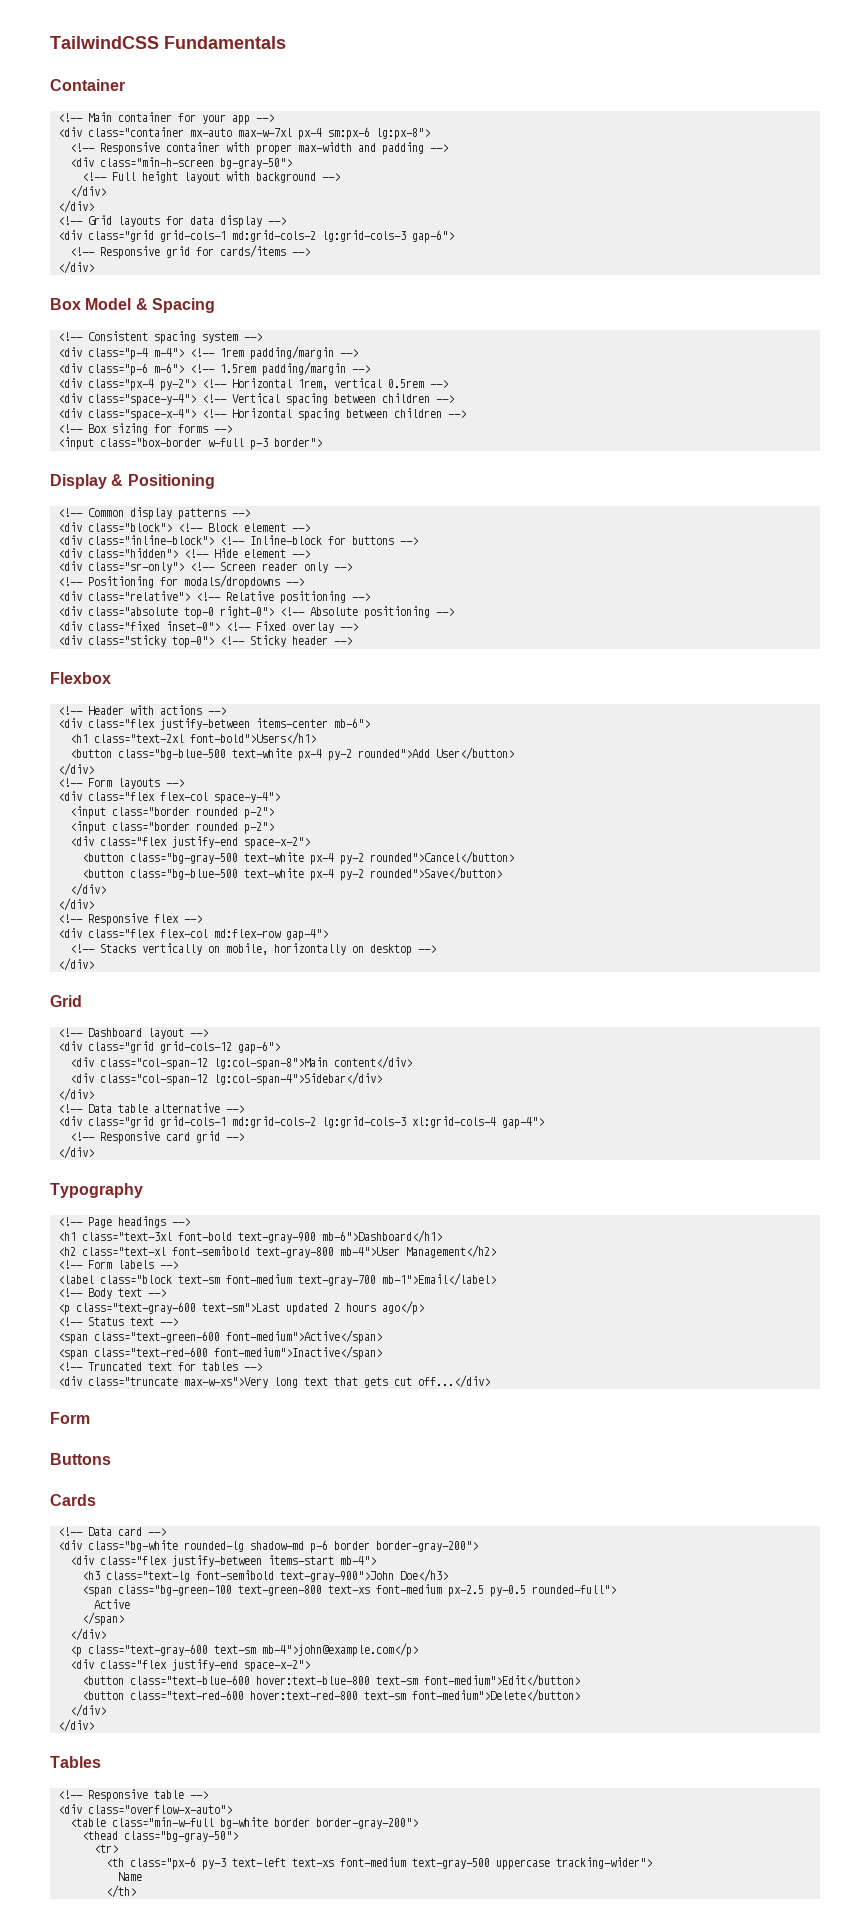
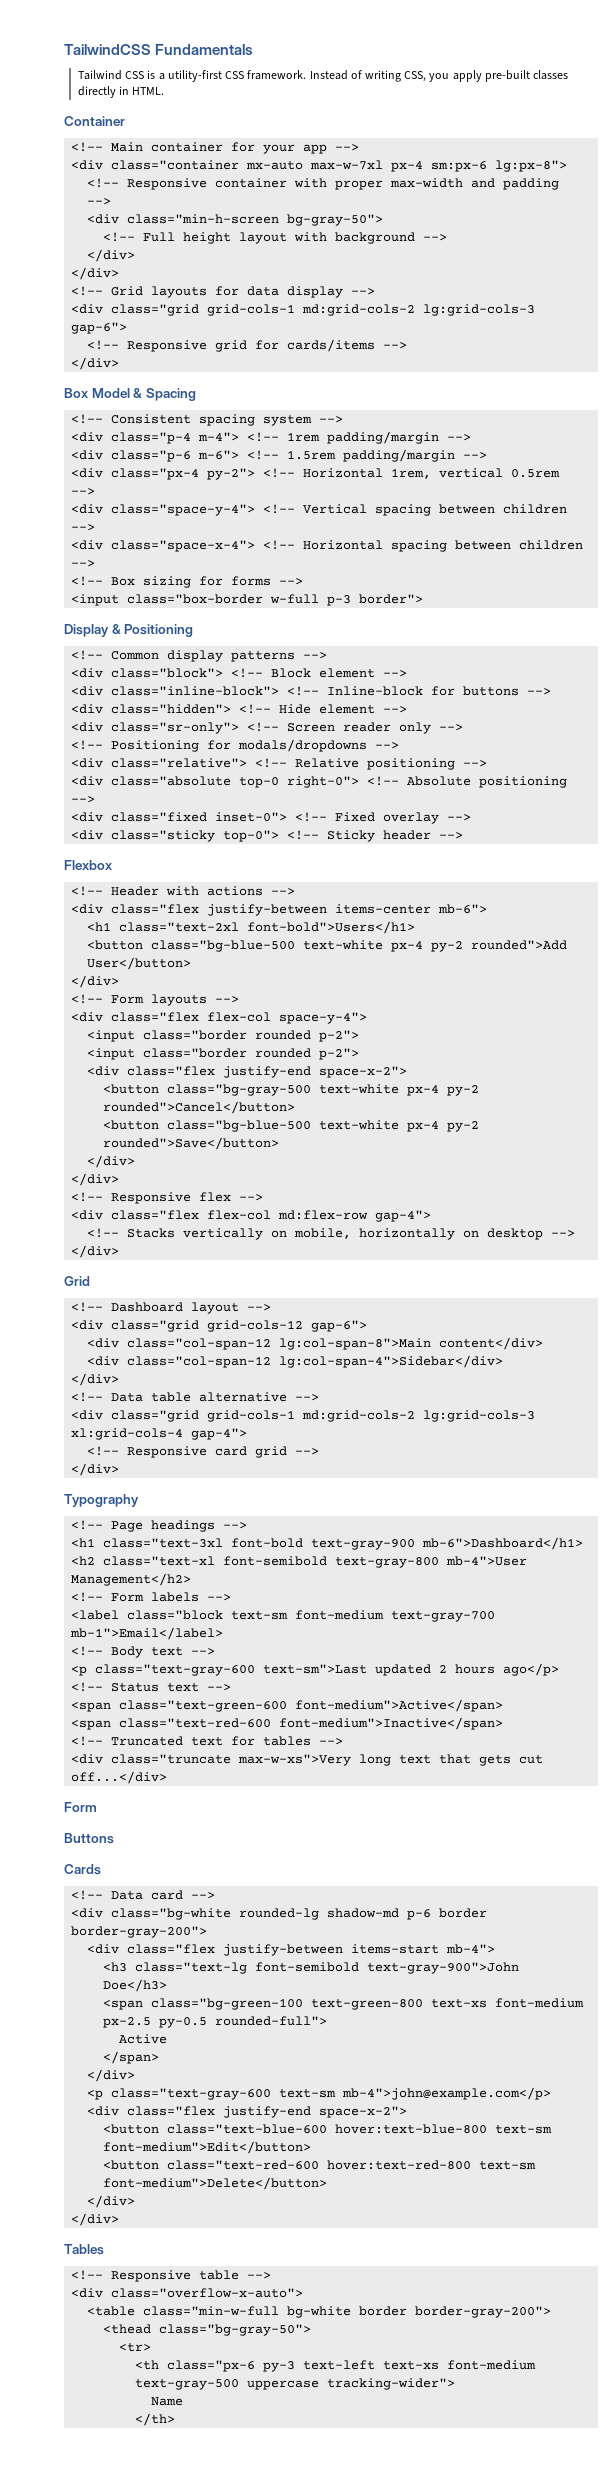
+ Tailwind CSS is a utility-first CSS framework. Instead of writing CSS, you apply pre-built classes directly in HTML.

